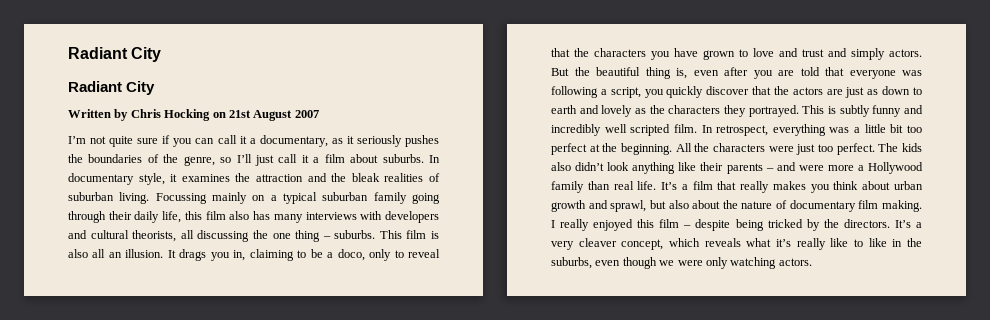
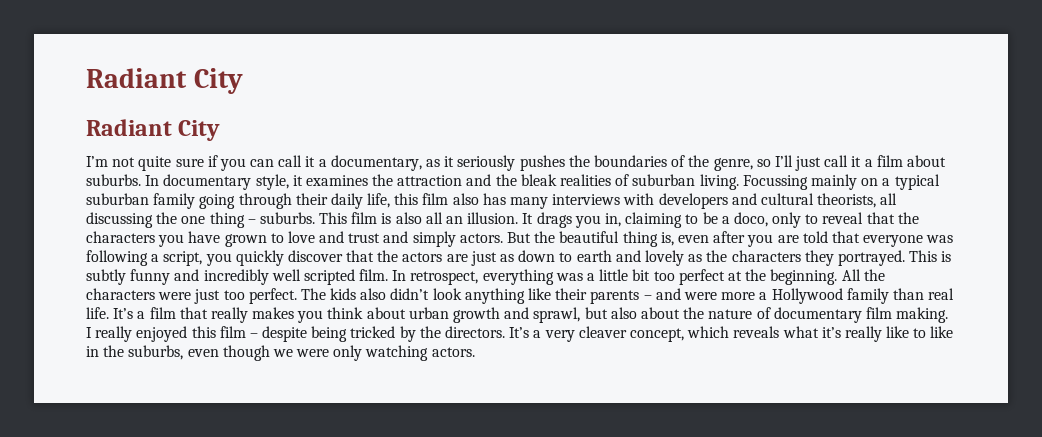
- Written by Chris Hocking on 21st August 2007

